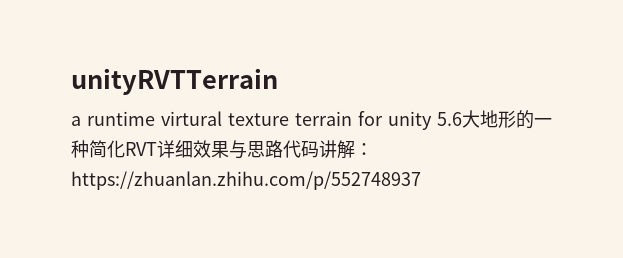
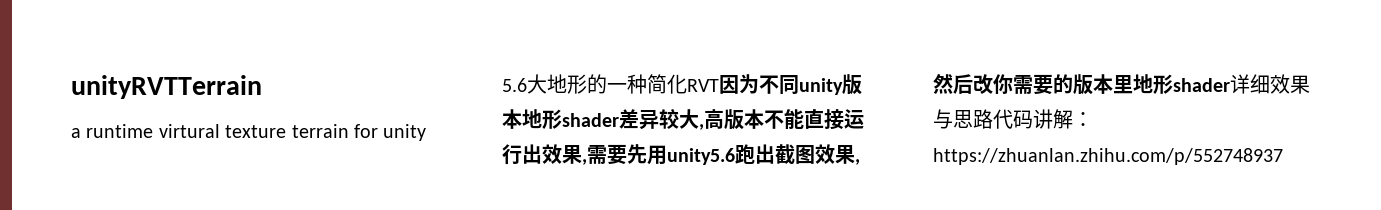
- a runtime virtural texture terrain for unity 5.6大地形的一种简化RVT详细效果与思路代码讲解：https://zhuanlan.zhihu.com/p/552748937
+ a runtime virtural texture terrain for unity 5.6大地形的一种简化RVT因为不同unity版本地形shader差异较大,高版本不能直接运行出效果,需要先用unity5.6跑出截图效果,然后改你需要的版本里地形shader详细效果与思路代码讲解：https://zhuanlan.zhihu.com/p/552748937

